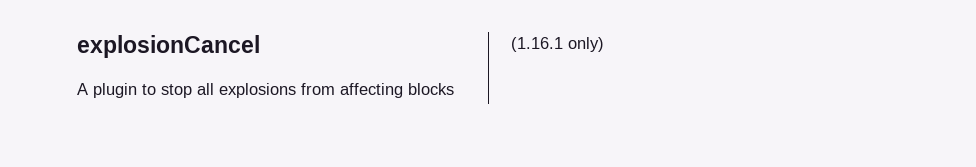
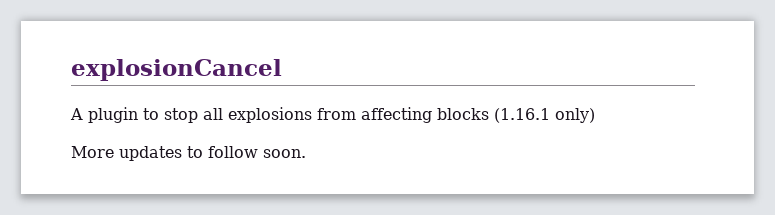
+ More updates to follow soon.

